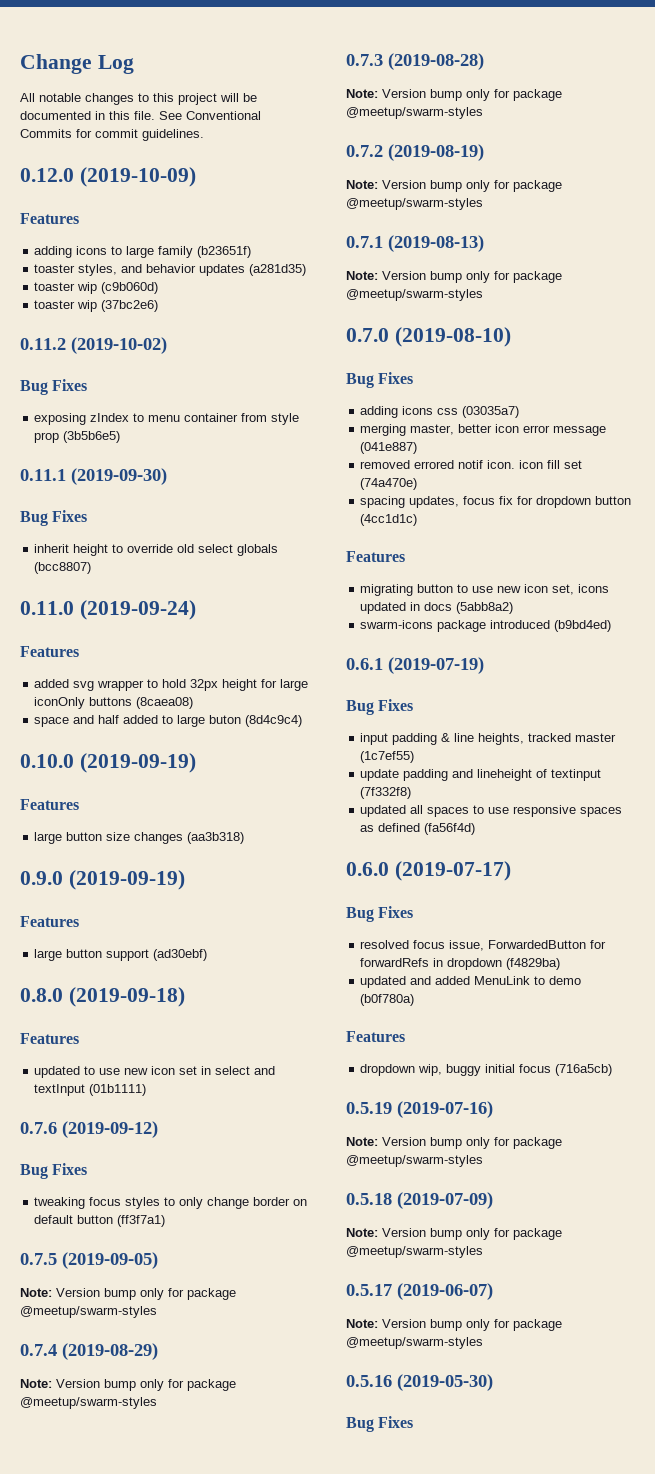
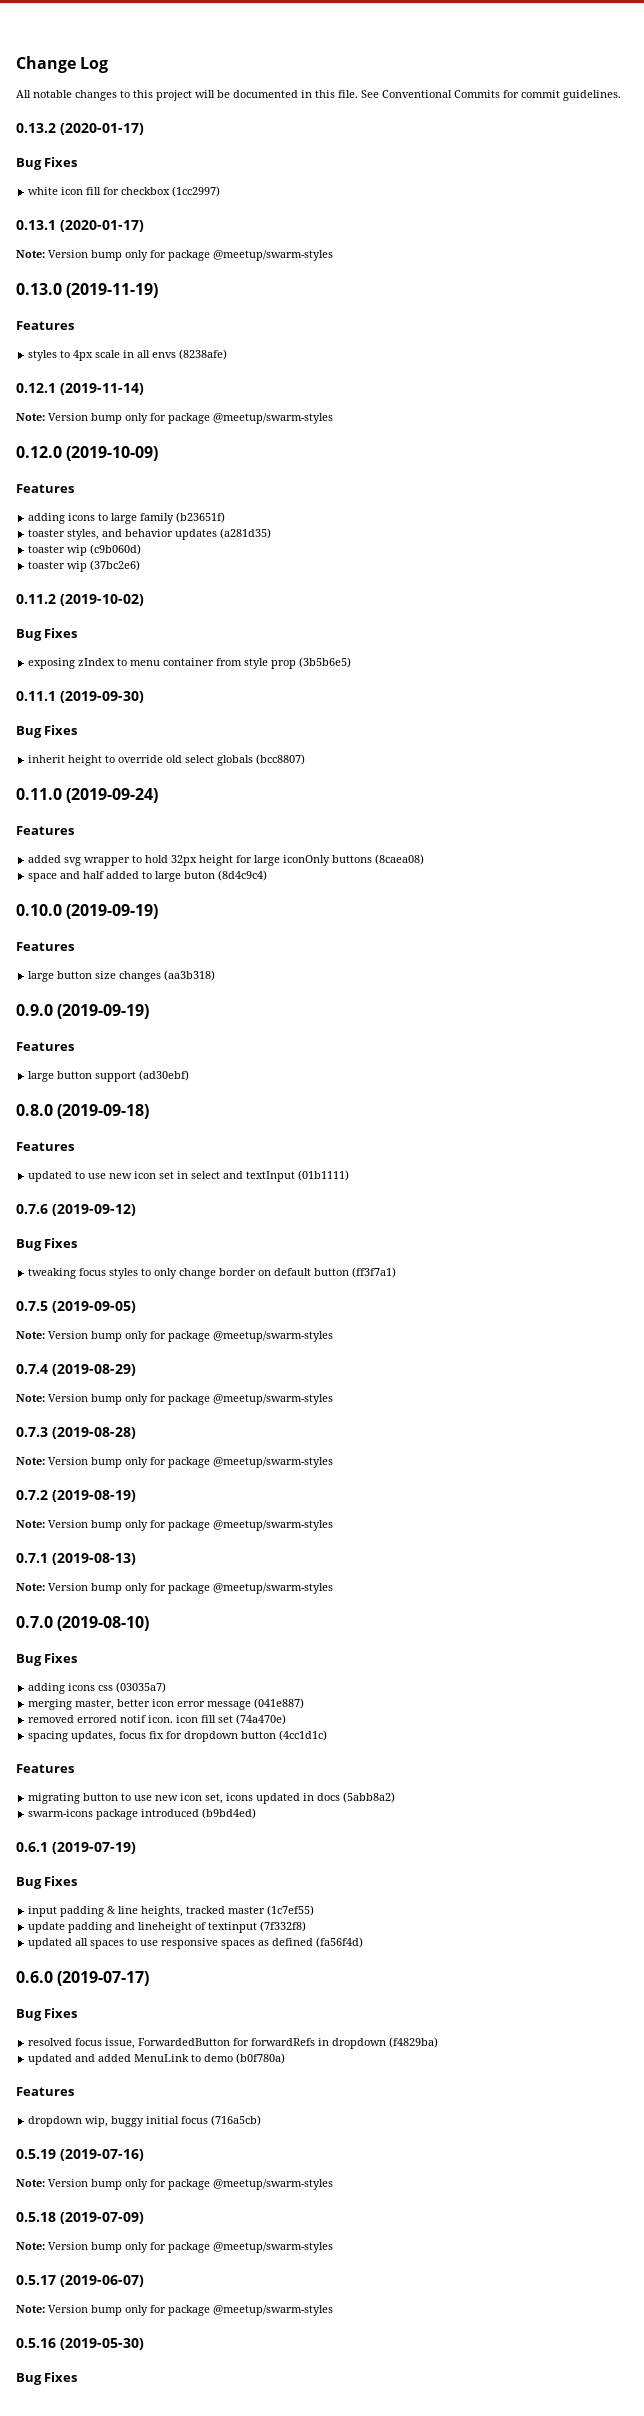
+ 0.13.2 (2020-01-17)
+ Bug Fixes
+ white icon fill for checkbox (1cc2997)
+ 0.13.1 (2020-01-17)
+ Note: Version bump only for package @meetup/swarm-styles
+ 0.13.0 (2019-11-19)
+ Features
+ styles to 4px scale in all envs (8238afe)
+ 0.12.1 (2019-11-14)
+ Note: Version bump only for package @meetup/swarm-styles

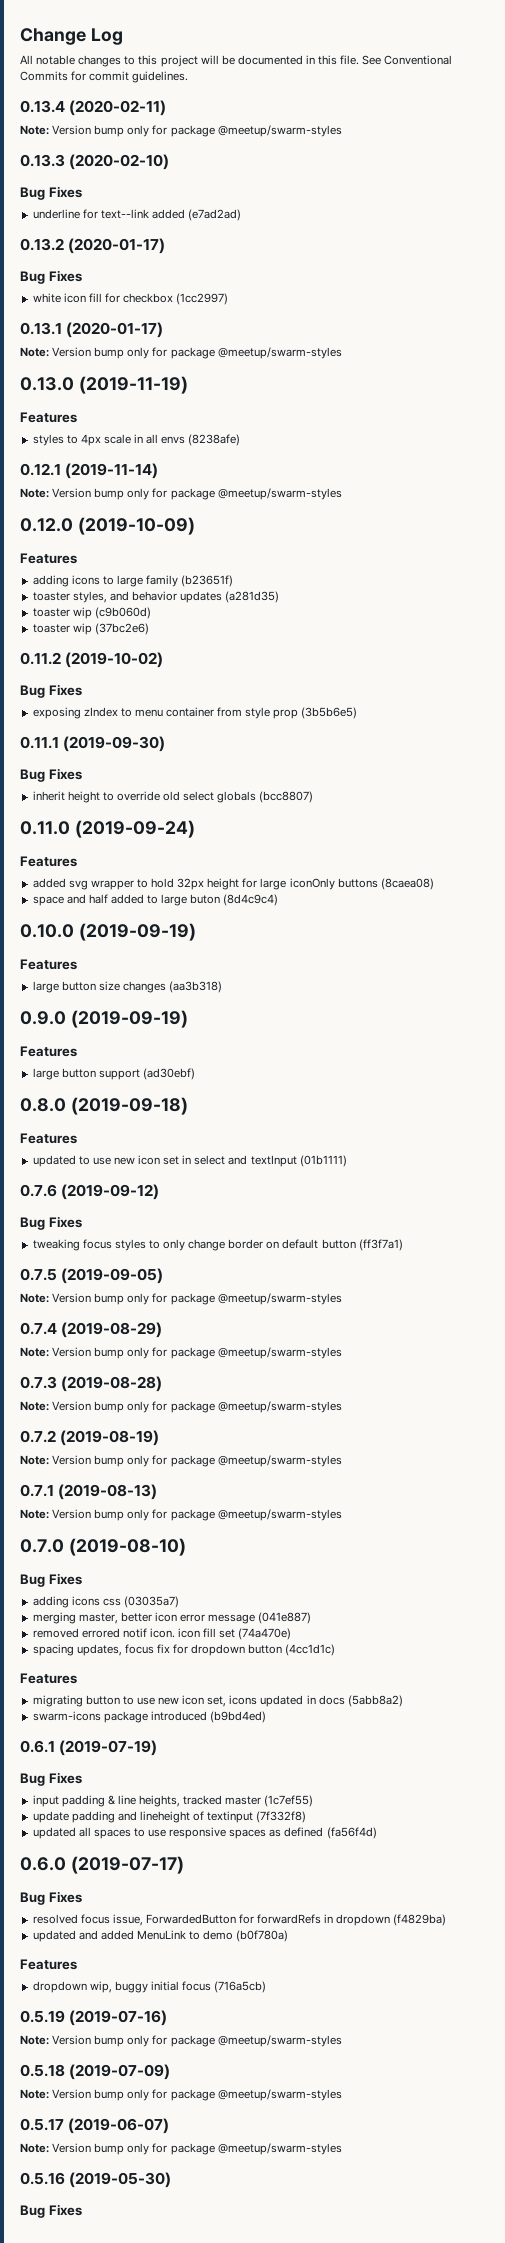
+ 0.13.4 (2020-02-11)
+ Note: Version bump only for package @meetup/swarm-styles
+ 0.13.3 (2020-02-10)
+ Bug Fixes
+ underline for text--link added (e7ad2ad)

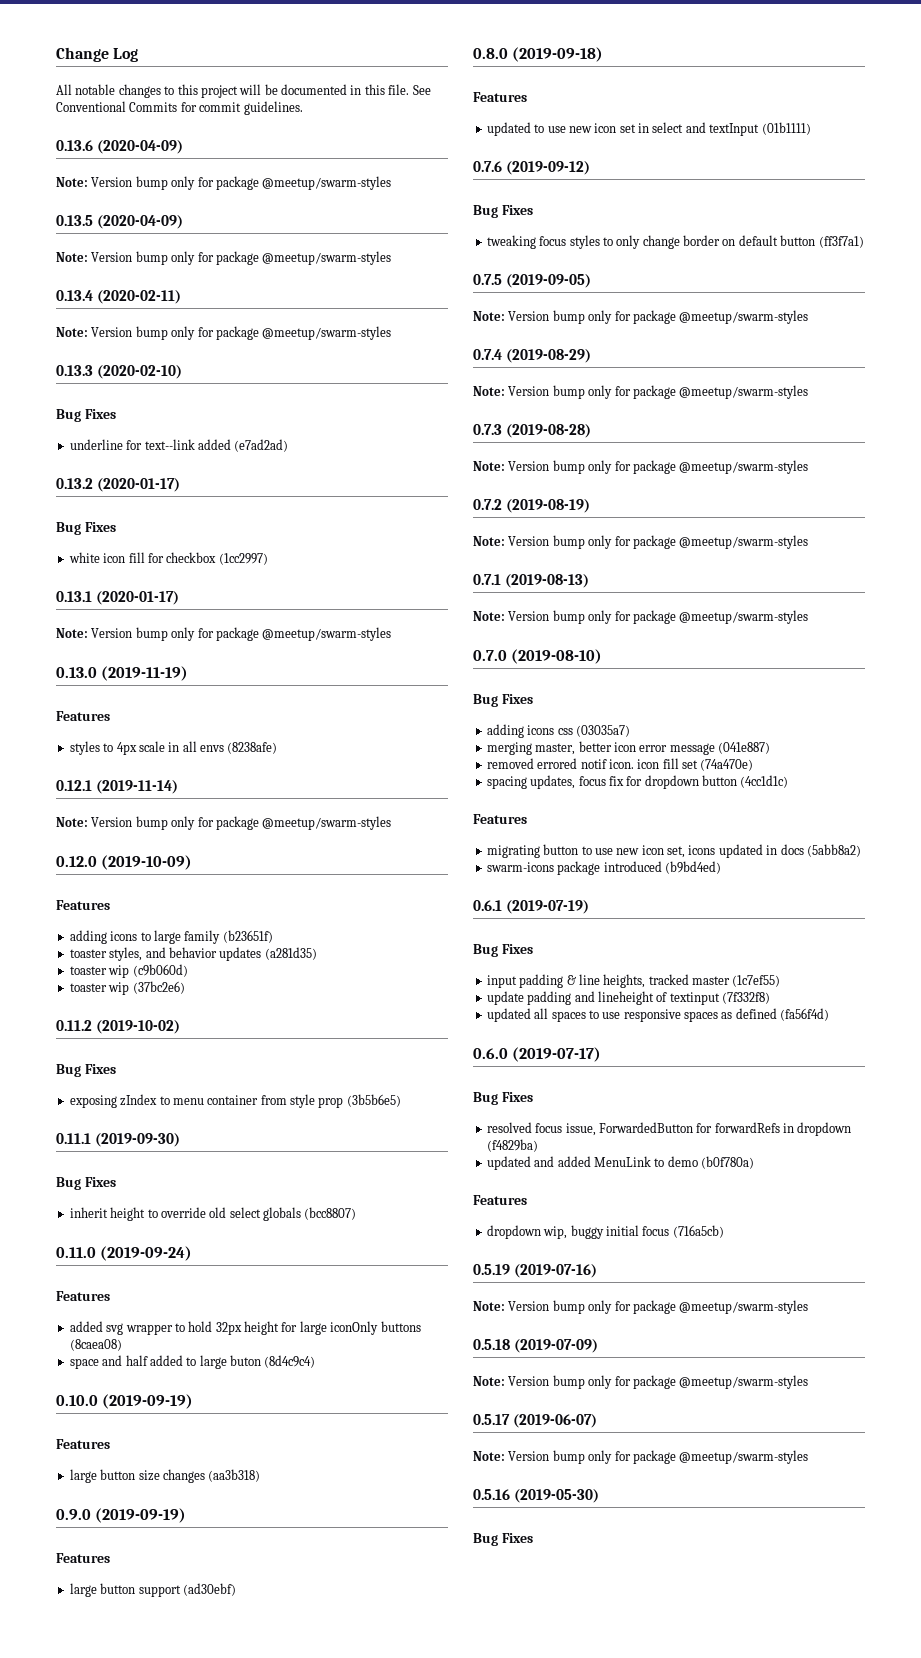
+ 0.13.6 (2020-04-09)
+ Note: Version bump only for package @meetup/swarm-styles
+ 0.13.5 (2020-04-09)
+ Note: Version bump only for package @meetup/swarm-styles

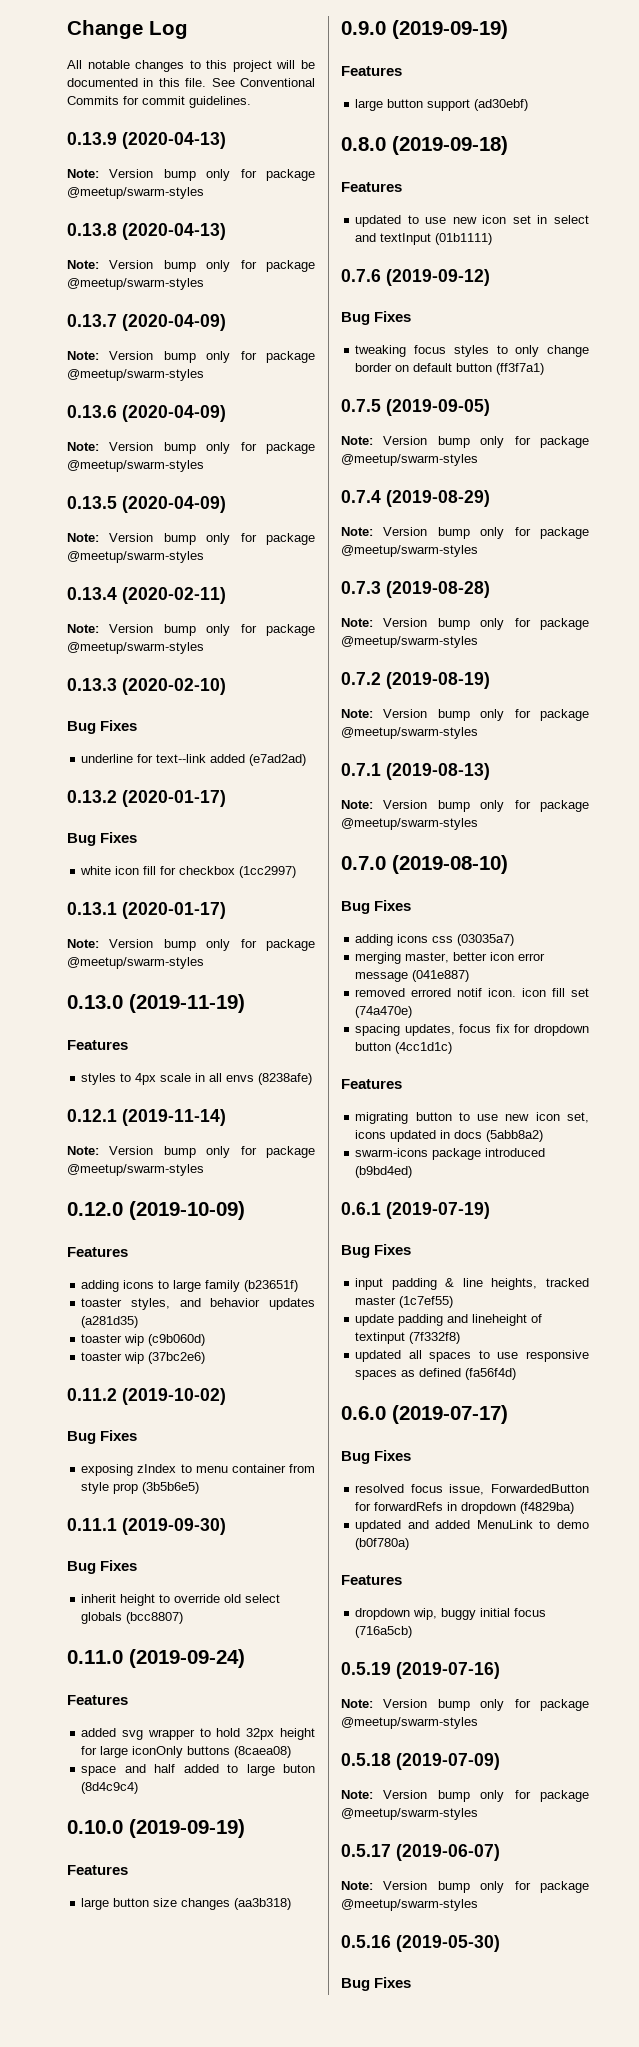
+ 0.13.9 (2020-04-13)
+ Note: Version bump only for package @meetup/swarm-styles
+ 0.13.8 (2020-04-13)
+ Note: Version bump only for package @meetup/swarm-styles
+ 0.13.7 (2020-04-09)
+ Note: Version bump only for package @meetup/swarm-styles

